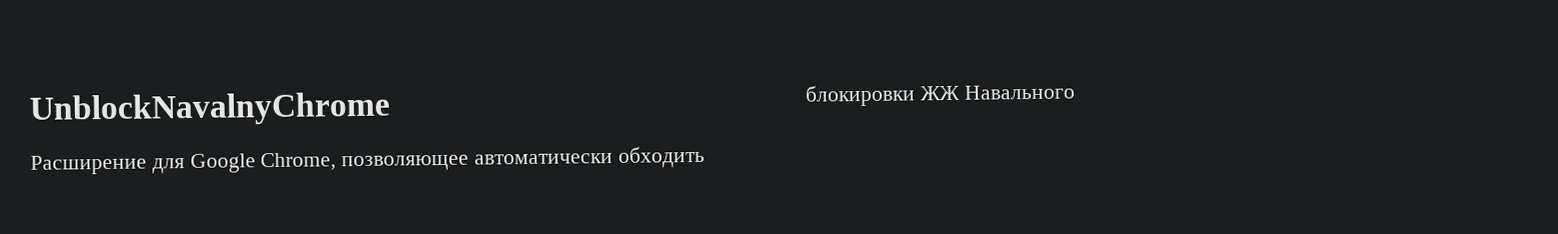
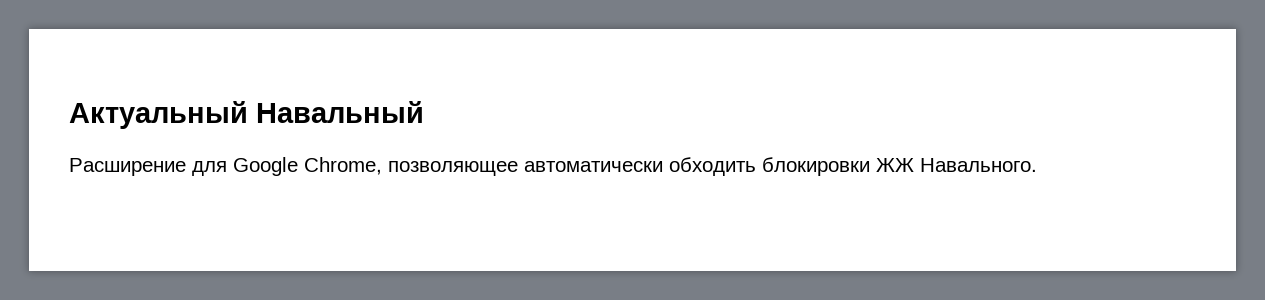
- UnblockNavalnyChrome
+ Актуальный Навальный
- Расширение для Google Chrome, позволяющее автоматически обходить блокировки ЖЖ Навального
+ Расширение для Google Chrome, позволяющее автоматически обходить блокировки ЖЖ Навального.

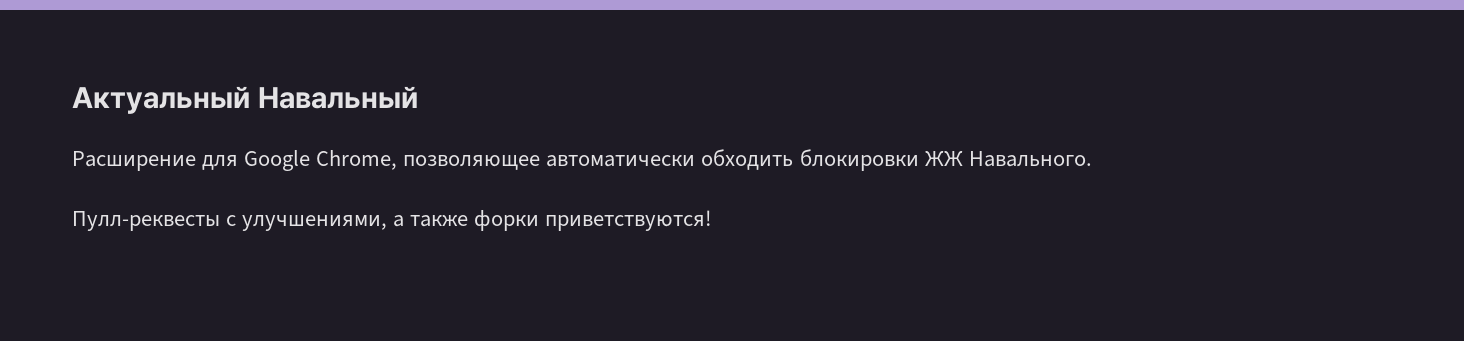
+ Пулл-реквесты с улучшениями, а также форки приветствуются!

